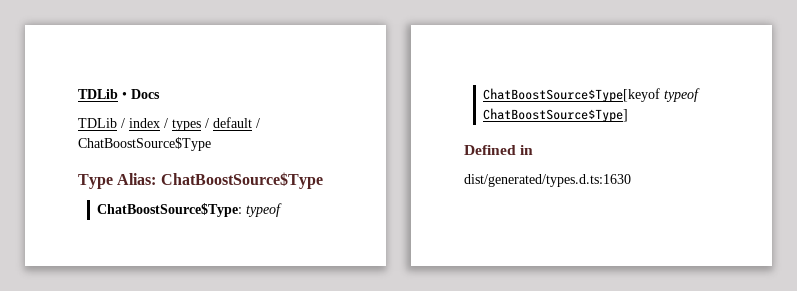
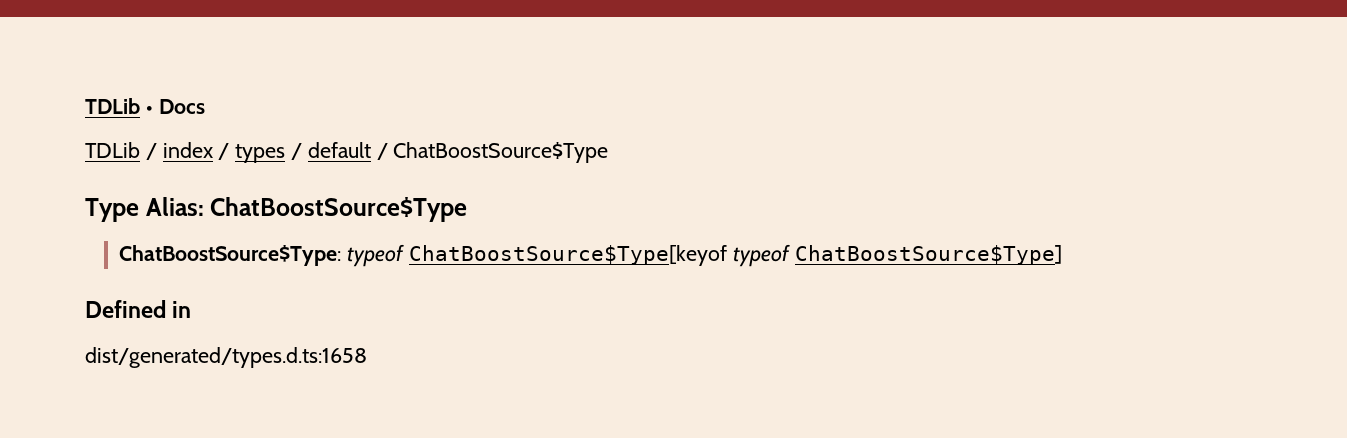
- dist/generated/types.d.ts:1630
+ dist/generated/types.d.ts:1658

